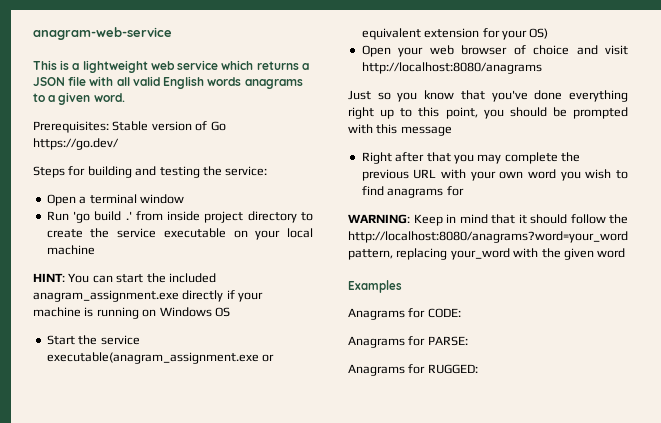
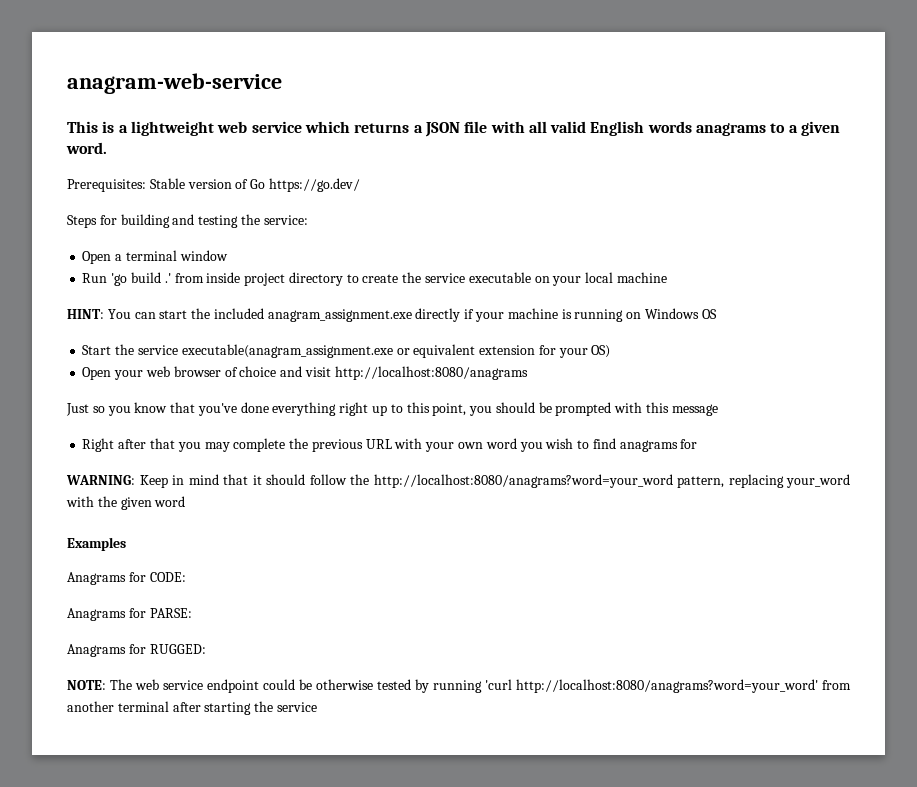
+ NOTE: The web service endpoint could be otherwise tested by running 'curl http://localhost:8080/anagrams?word=your_word' from another terminal after starting the service

